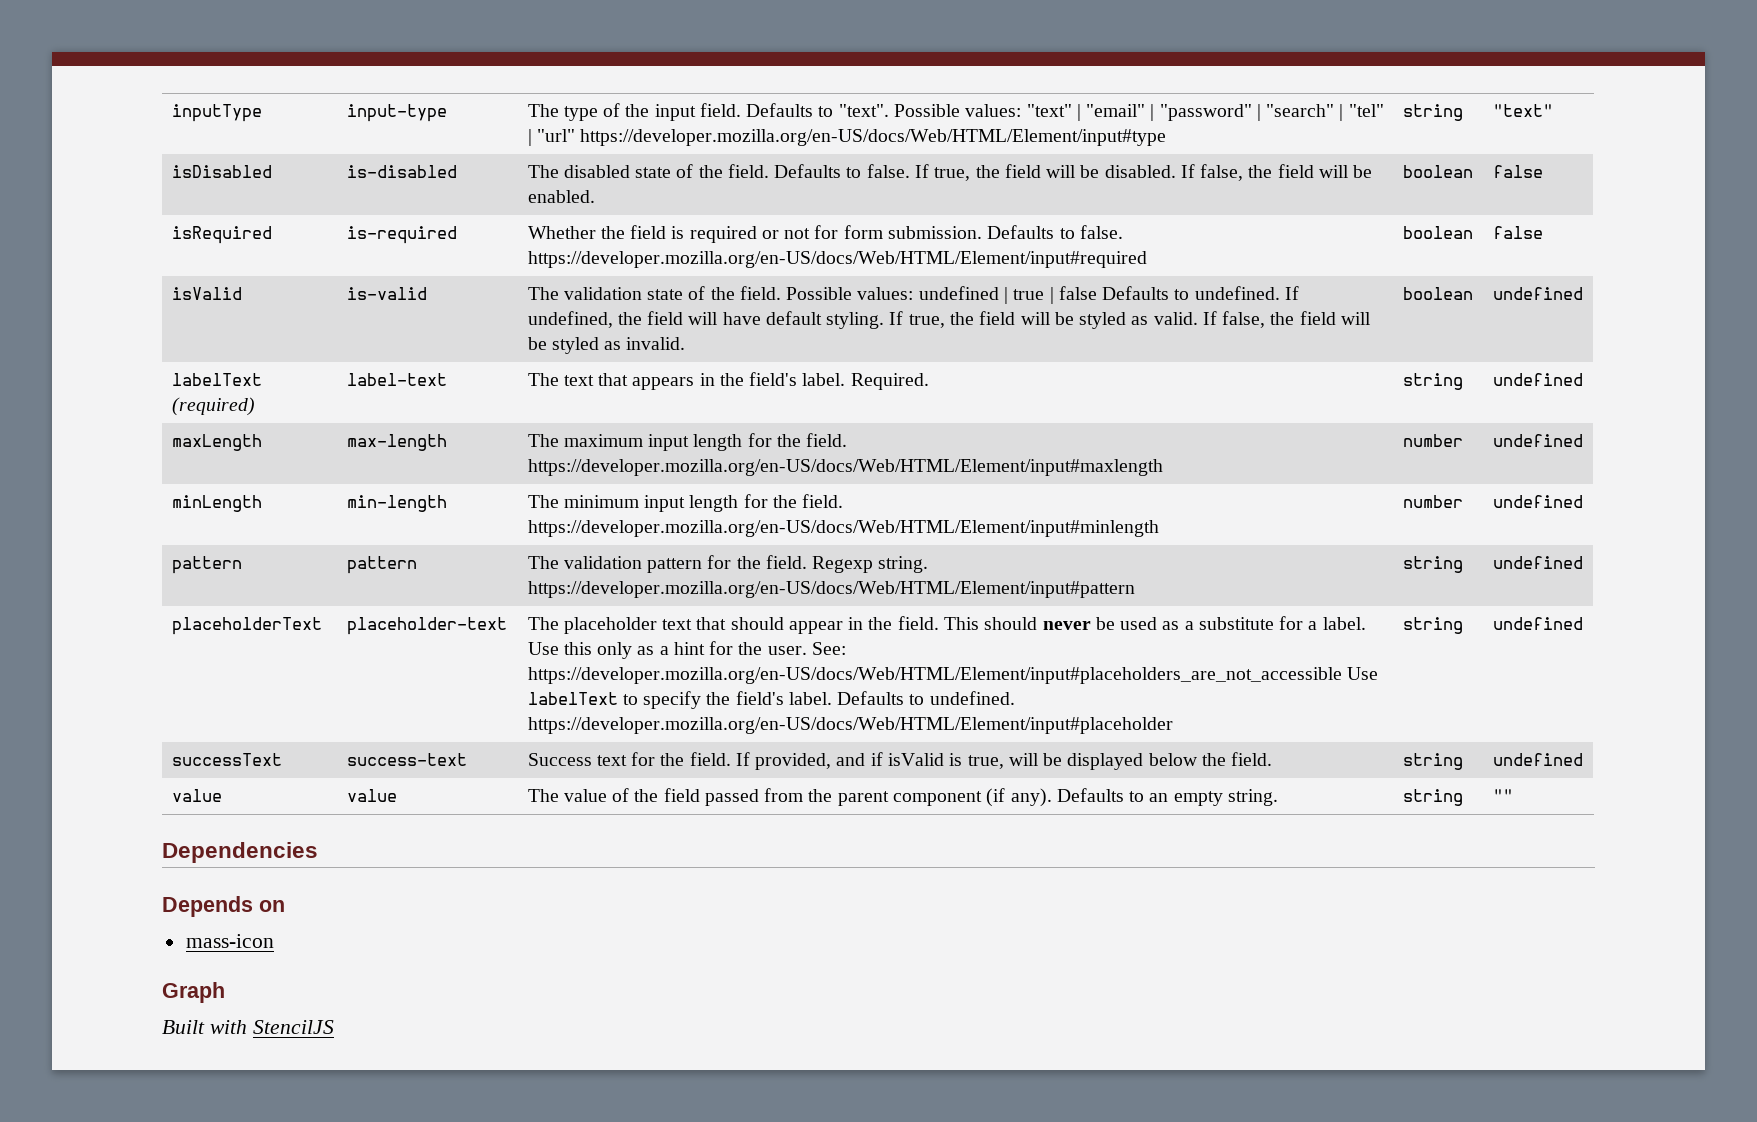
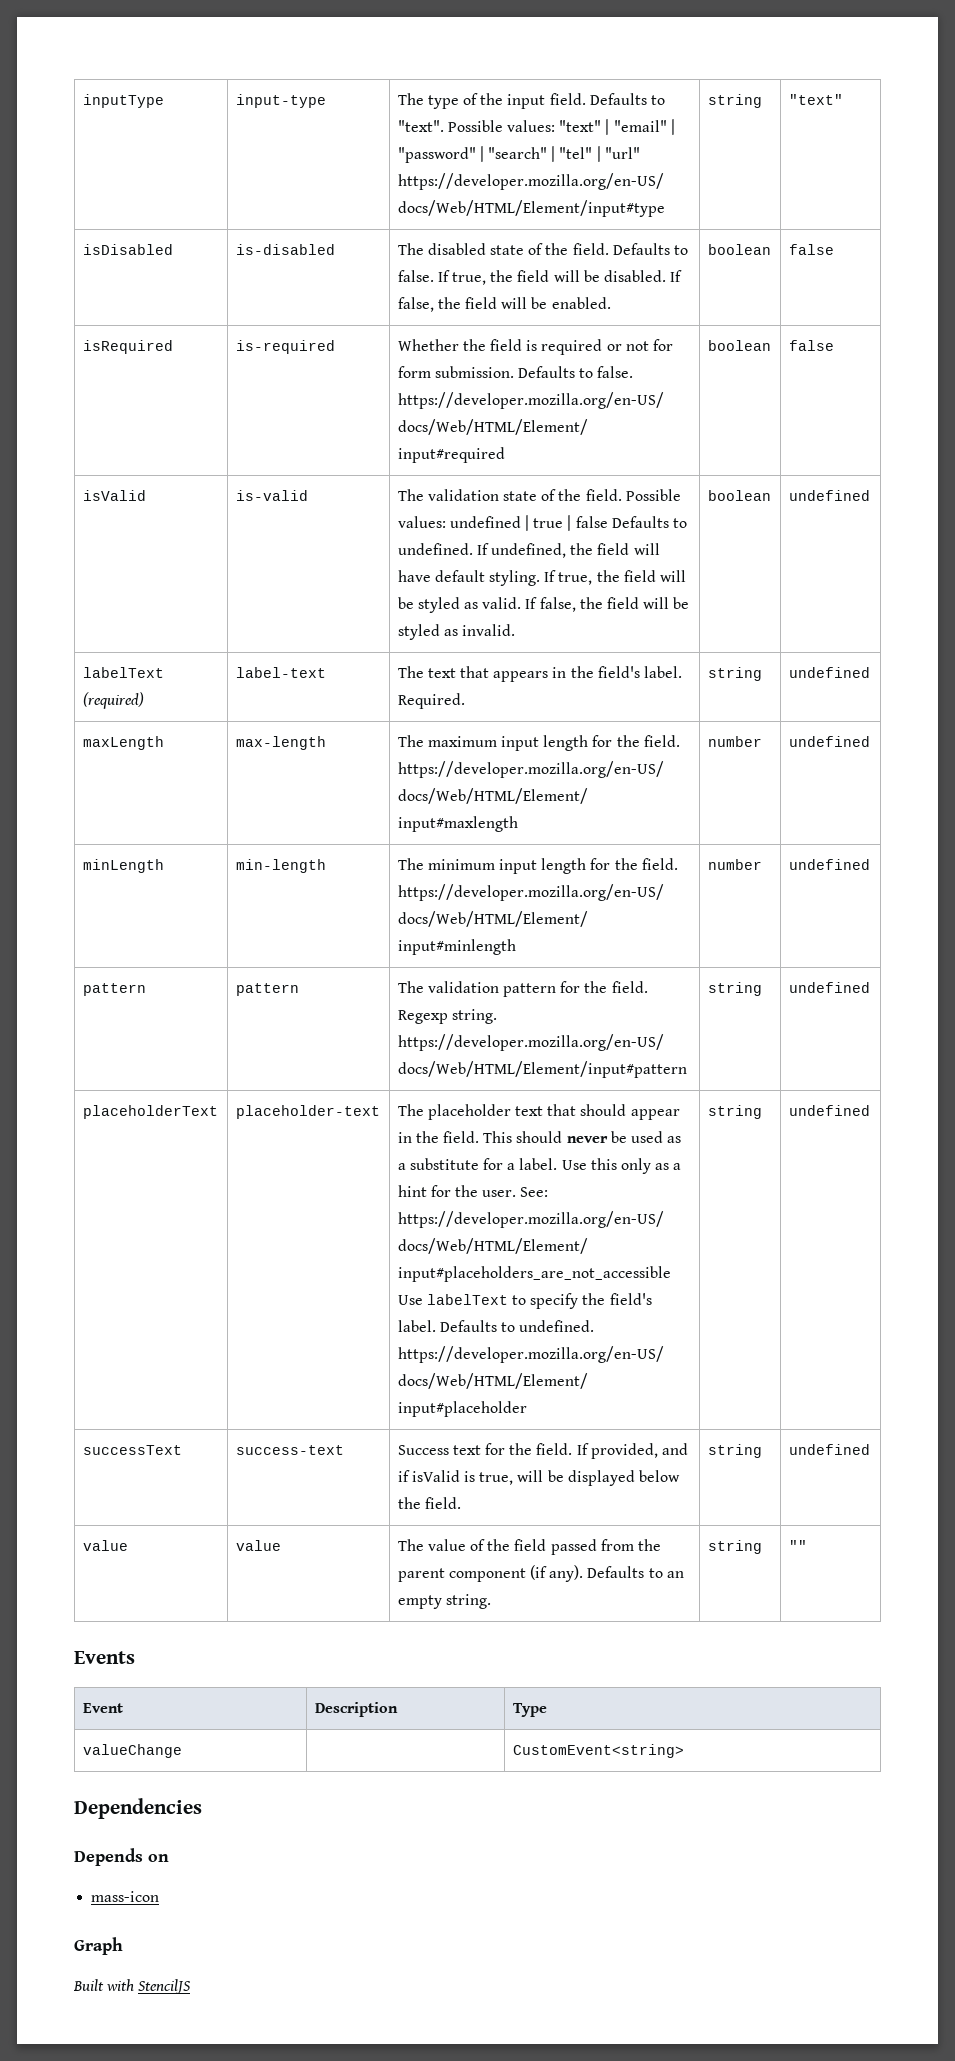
+ Events
+ Event | Description | Type
+ valueChange | | CustomEvent<string>

